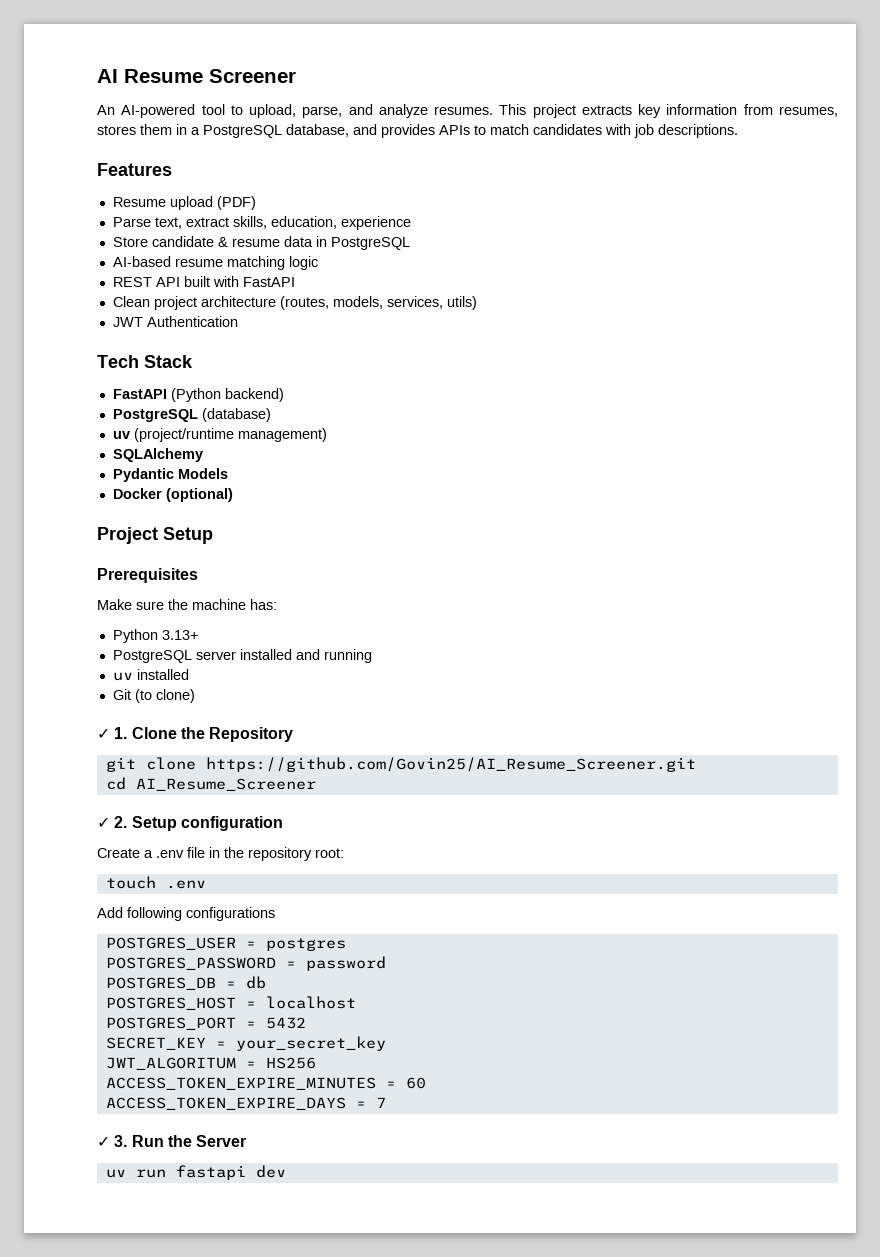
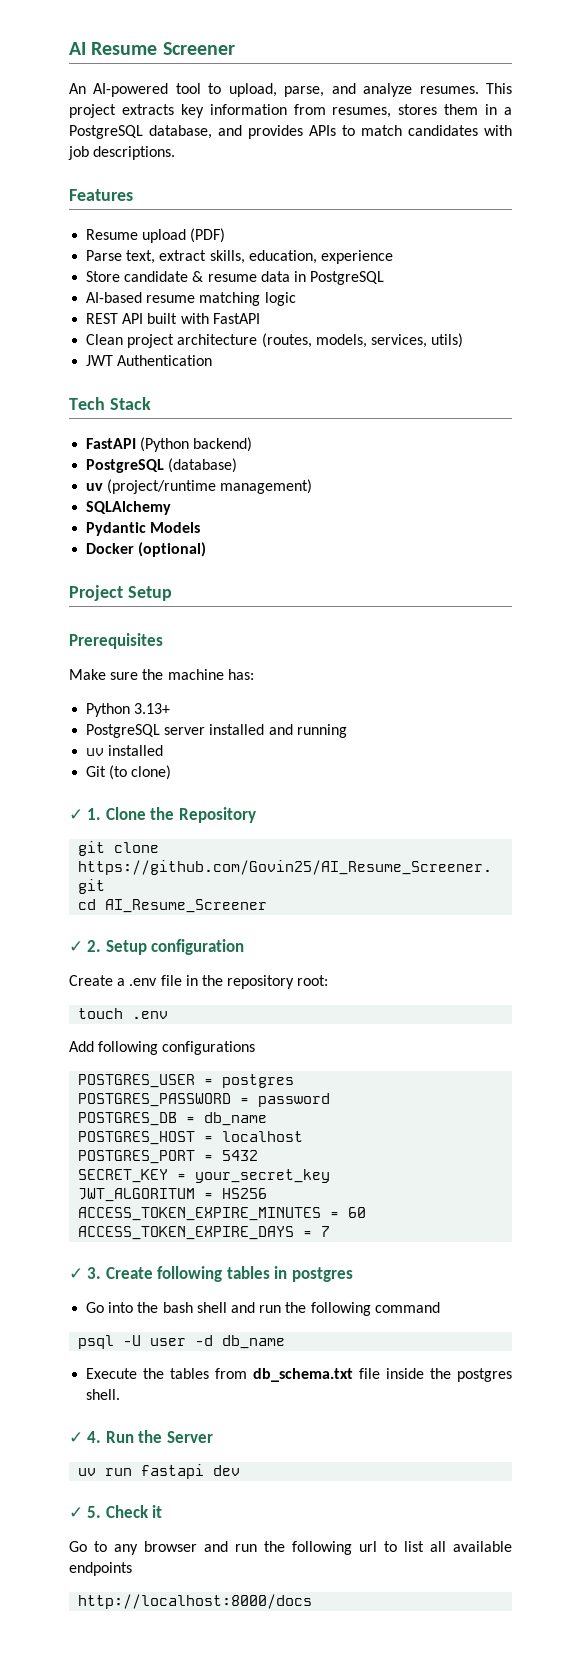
- POSTGRES_DB = db
+ POSTGRES_DB = db_name
- ✓ 3. Run the Server
+ ✓ 3. Create following tables in postgres
+ Go into the bash shell and run the following command
+ psql -U user -d db_name
+ Execute the tables from db_schema.txt file inside the postgres shell.
+ ✓ 4. Run the Server
+ ✓ 5. Check it
+ Go to any browser and run the following url to list all available endpoints
+ http://localhost:8000/docs

